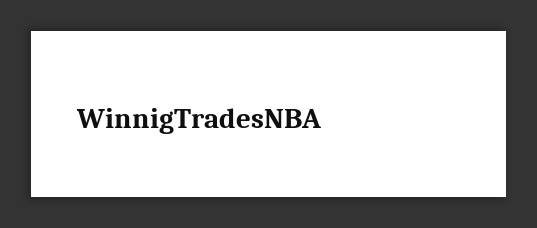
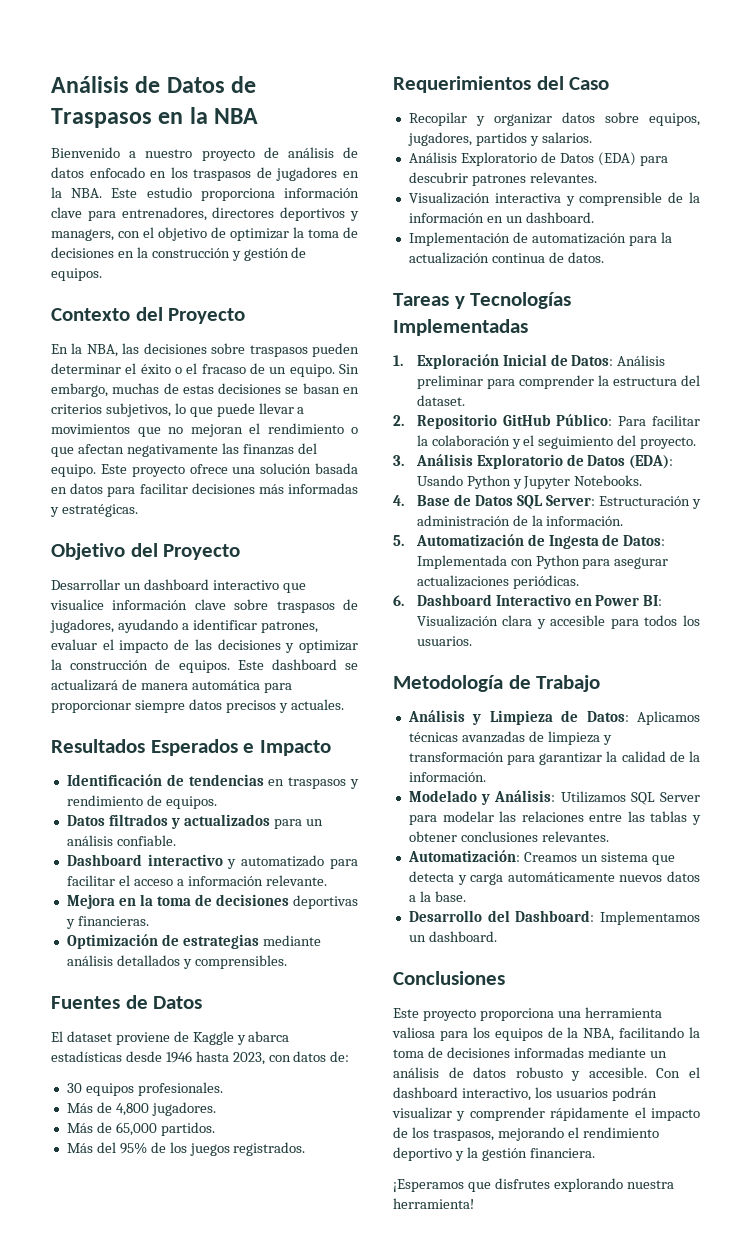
- WinnigTradesNBA
+ Análisis de Datos de Traspasos en la NBA
+ Bienvenido a nuestro proyecto de análisis de datos enfocado en los traspasos de jugadores en la NBA. Este estudio proporciona información clave para entrenadores, directores deportivos y managers, con el objetivo de optimizar la toma de decisiones en la construcción y gestión de equipos.
+ Contexto del Proyecto
+ En la NBA, las decisiones sobre traspasos pueden determinar el éxito o el fracaso de un equipo. Sin embargo, muchas de estas decisiones se basan en criterios subjetivos, lo que puede llevar a movimientos que no mejoran el rendimiento o que afectan negativamente las finanzas del equipo. Este proyecto ofrece una solución basada en datos para facilitar decisiones más informadas y estratégicas.
+ Objetivo del Proyecto
+ Desarrollar un dashboard interactivo que visualice información clave sobre traspasos de jugadores, ayudando a identificar patrones, evaluar el impacto de las decisiones y optimizar la construcción de equipos. Este dashboard se actualizará de manera automática para proporcionar siempre datos precisos y actuales.
+ Resultados Esperados e Impacto
+ Identificación de tendencias en traspasos y rendimiento de equipos.
+ Datos filtrados y actualizados para un análisis confiable.
+ Dashboard interactivo y automatizado para facilitar el acceso a información relevante.
+ Mejora en la toma de decisiones deportivas y financieras.
+ Optimización de estrategias mediante análisis detallados y comprensibles.
+ Fuentes de Datos
+ El dataset proviene de Kaggle y abarca estadísticas desde 1946 hasta 2023, con datos de:
+ 30 equipos profesionales.
+ Más de 4,800 jugadores.
+ Más de 65,000 partidos.
+ Más del 95% de los juegos registrados.
+ Requerimientos del Caso
+ Recopilar y organizar datos sobre equipos, jugadores, partidos y salarios.
+ Análisis Exploratorio de Datos (EDA) para descubrir patrones relevantes.
+ Visualización interactiva y comprensible de la información en un dashboard.
+ Implementación de automatización para la actualización continua de datos.
+ Tareas y Tecnologías Implementadas
+ 1. Exploración Inicial de Datos: Análisis preliminar para comprender la estructura del dataset.
+ 2. Repositorio GitHub Público: Para facilitar la colaboración y el seguimiento del proyecto.
+ 3. Análisis Exploratorio de Datos (EDA): Usando Python y Jupyter Notebooks.
+ 4. Base de Datos SQL Server: Estructuración y administración de la información.
+ 5. Automatización de Ingesta de Datos: Implementada con Python para asegurar actualizaciones periódicas.
+ 6. Dashboard Interactivo en Power BI: Visualización clara y accesible para todos los usuarios.
+ Metodología de Trabajo
+ Análisis y Limpieza de Datos: Aplicamos técnicas avanzadas de limpieza y transformación para garantizar la calidad de la información.
+ Modelado y Análisis: Utilizamos SQL Server para modelar las relaciones entre las tablas y obtener conclusiones relevantes.
+ Automatización: Creamos un sistema que detecta y carga automáticamente nuevos datos a la base.
+ Desarrollo del Dashboard: Implementamos un dashboard.
+ Conclusiones
+ Este proyecto proporciona una herramienta valiosa para los equipos de la NBA, facilitando la toma de decisiones informadas mediante un análisis de datos robusto y accesible. Con el dashboard interactivo, los usuarios podrán visualizar y comprender rápidamente el impacto de los traspasos, mejorando el rendimiento deportivo y la gestión financiera.
+ ¡Esperamos que disfrutes explorando nuestra herramienta!

